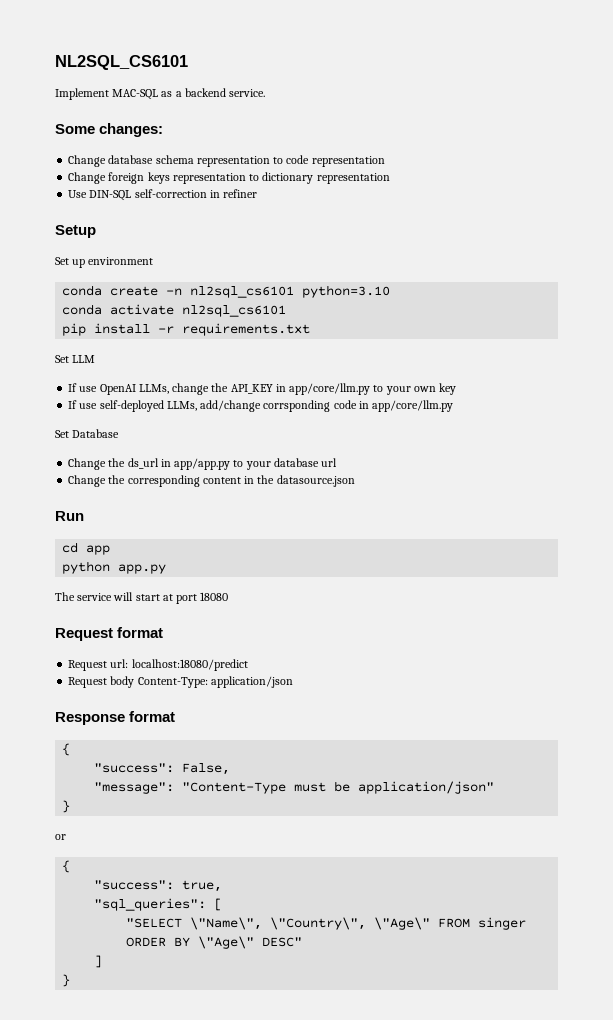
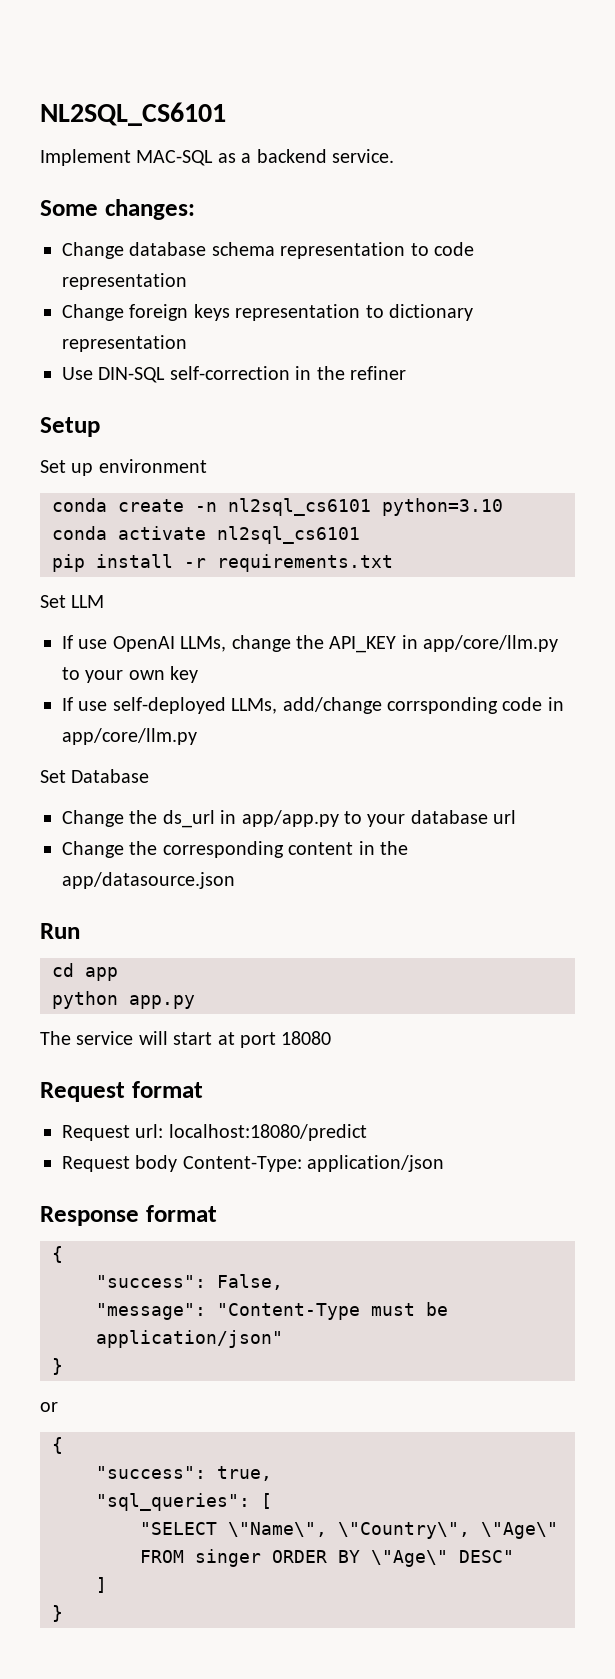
- Use DIN-SQL self-correction in refiner
+ Use DIN-SQL self-correction in the refiner
- Change the corresponding content in the datasource.json
+ Change the corresponding content in the app/datasource.json

